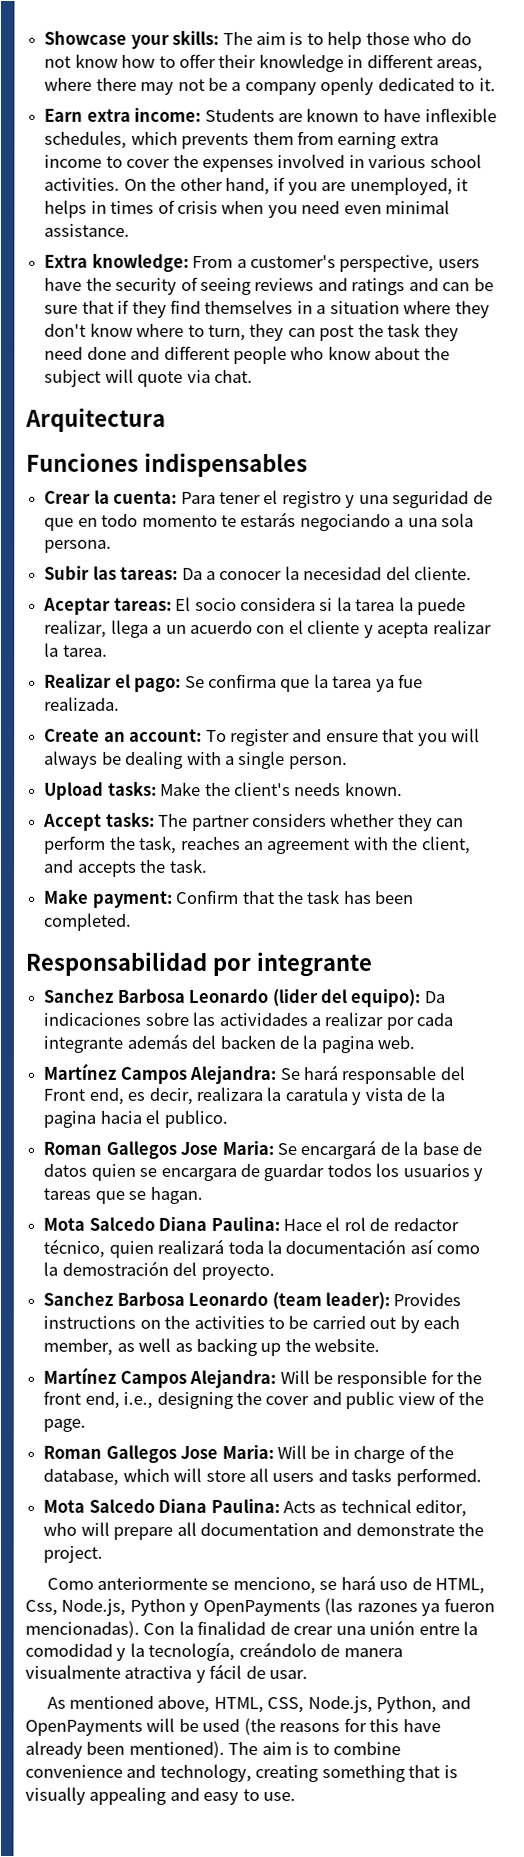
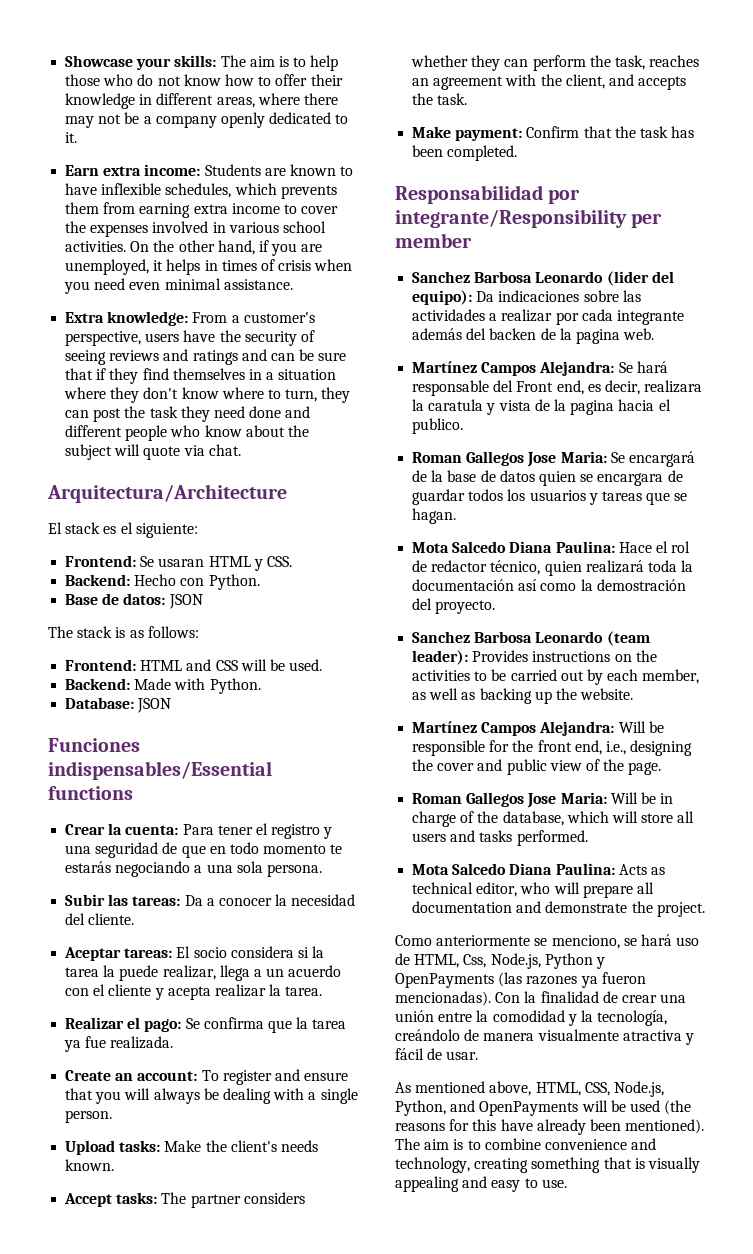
- Arquitectura
+ Arquitectura/Architecture
+ El stack es el siguiente:
+ Frontend: Se usaran HTML y CSS.
+ Backend: Hecho con Python.
+ Base de datos: JSON
+ The stack is as follows:
+ Frontend: HTML and CSS will be used.
+ Backend: Made with Python.
+ Database: JSON
- Funciones indispensables
+ Funciones indispensables/Essential functions
- Responsabilidad por integrante
+ Responsabilidad por integrante/Responsibility per member

